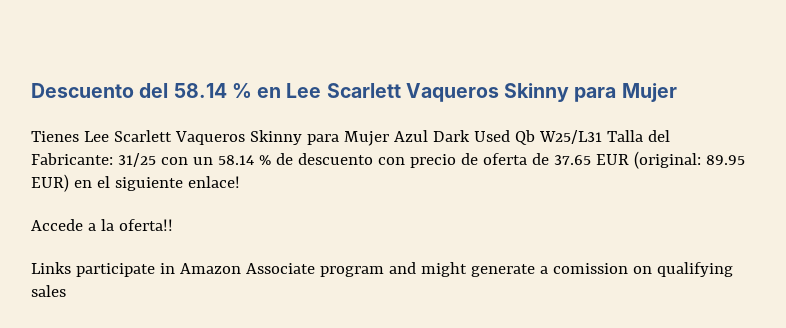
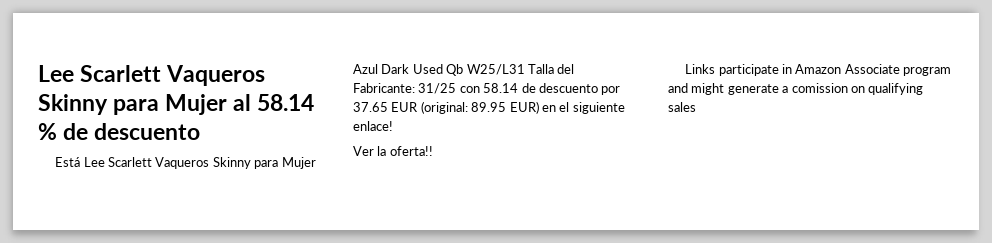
- Descuento del 58.14 % en Lee Scarlett Vaqueros Skinny para Mujer
- Tienes Lee Scarlett Vaqueros Skinny para Mujer Azul Dark Used Qb W25/L31 Talla del Fabricante: 31/25 con un 58.14 % de descuento con precio de oferta de 37.65 EUR (original: 89.95 EUR) en el siguiente enlace!
+ Lee Scarlett Vaqueros Skinny para Mujer al 58.14 % de descuento
+ Está Lee Scarlett Vaqueros Skinny para Mujer Azul Dark Used Qb W25/L31 Talla del Fabricante: 31/25 con 58.14 de descuento por 37.65 EUR (original: 89.95 EUR) en el siguiente enlace!
- Accede a la oferta!!
+ Ver la oferta!!

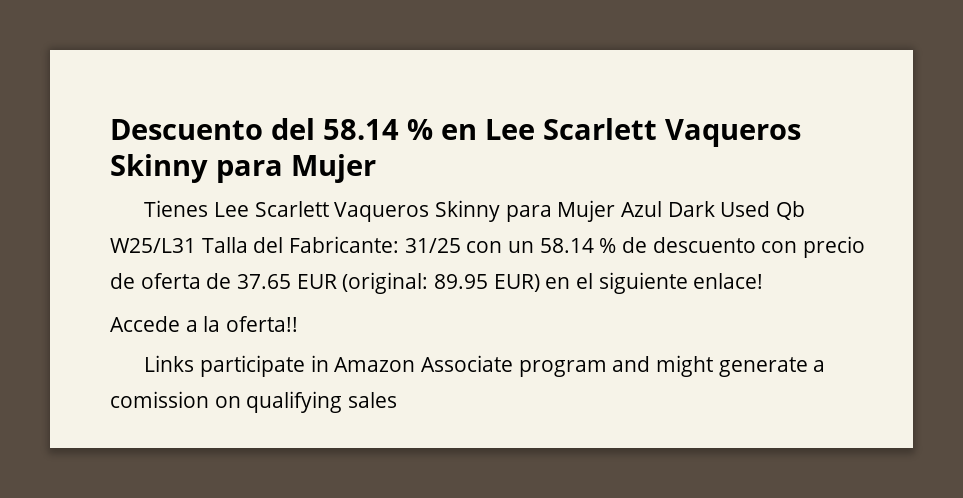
- Lee Scarlett Vaqueros Skinny para Mujer al 58.14 % de descuento
- Está Lee Scarlett Vaqueros Skinny para Mujer Azul Dark Used Qb W25/L31 Talla del Fabricante: 31/25 con 58.14 de descuento por 37.65 EUR (original: 89.95 EUR) en el siguiente enlace!
+ Descuento del 58.14 % en Lee Scarlett Vaqueros Skinny para Mujer
+ Tienes Lee Scarlett Vaqueros Skinny para Mujer Azul Dark Used Qb W25/L31 Talla del Fabricante: 31/25 con un 58.14 % de descuento con precio de oferta de 37.65 EUR (original: 89.95 EUR) en el siguiente enlace!
- Ver la oferta!!
+ Accede a la oferta!!

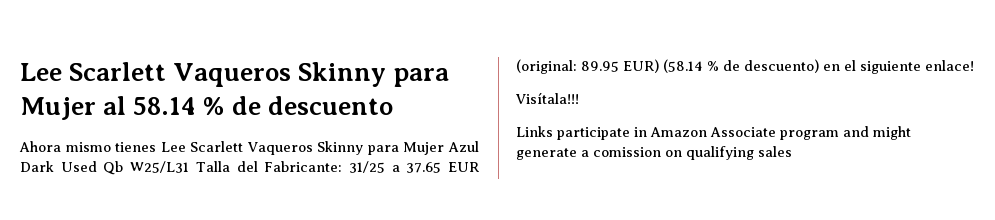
- Descuento del 58.14 % en Lee Scarlett Vaqueros Skinny para Mujer
- Tienes Lee Scarlett Vaqueros Skinny para Mujer Azul Dark Used Qb W25/L31 Talla del Fabricante: 31/25 con un 58.14 % de descuento con precio de oferta de 37.65 EUR (original: 89.95 EUR) en el siguiente enlace!
+ Lee Scarlett Vaqueros Skinny para Mujer al 58.14 % de descuento
+ Ahora mismo tienes Lee Scarlett Vaqueros Skinny para Mujer Azul Dark Used Qb W25/L31 Talla del Fabricante: 31/25 a 37.65 EUR (original: 89.95 EUR) (58.14 % de descuento) en el siguiente enlace!
- Accede a la oferta!!
+ Visítala!!!

